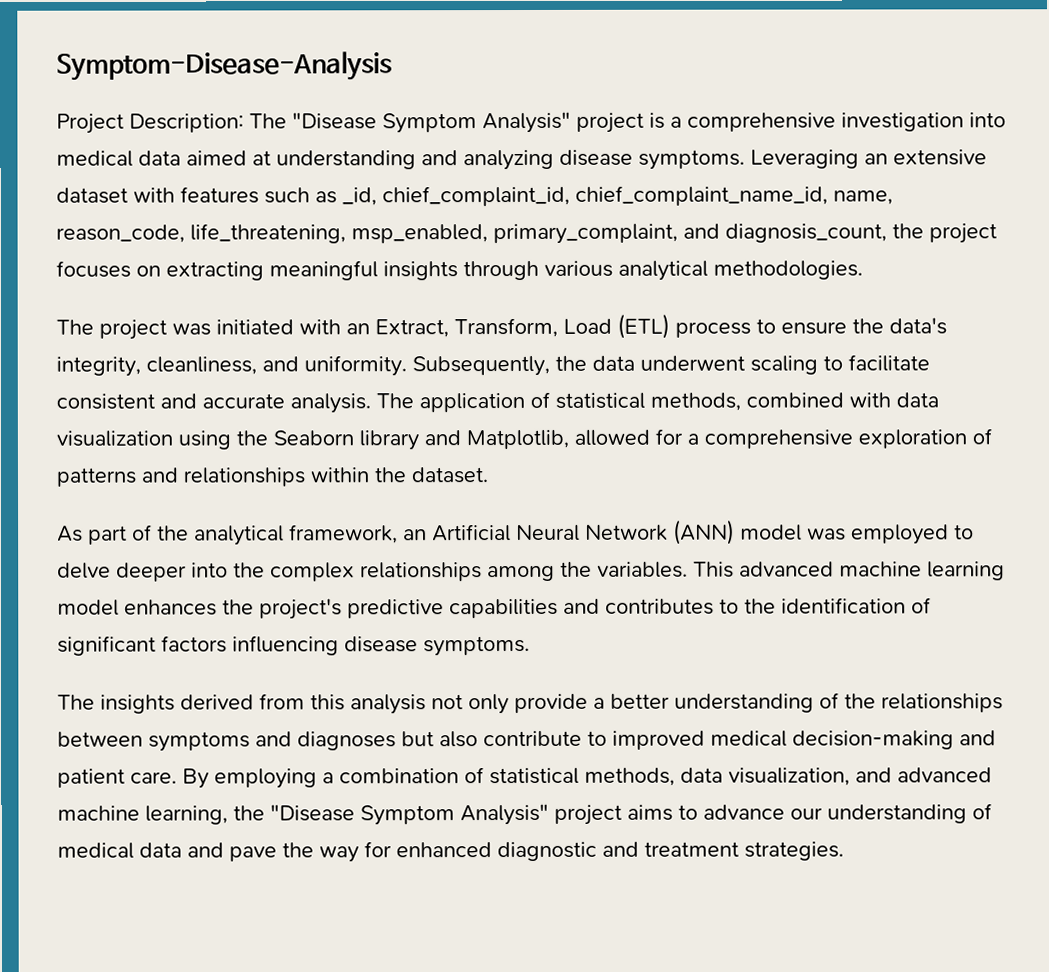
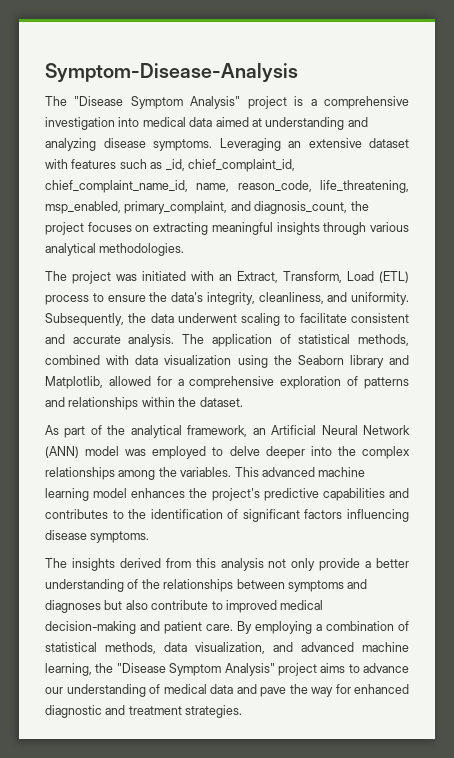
- Project Description: The "Disease Symptom Analysis" project is a comprehensive investigation into medical data aimed at understanding and analyzing disease symptoms.
+ The "Disease Symptom Analysis" project is a comprehensive investigation into medical data aimed at understanding and analyzing disease symptoms.

